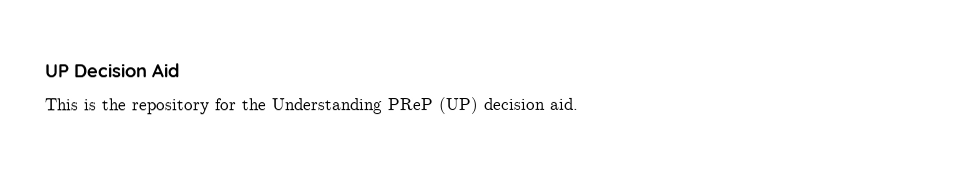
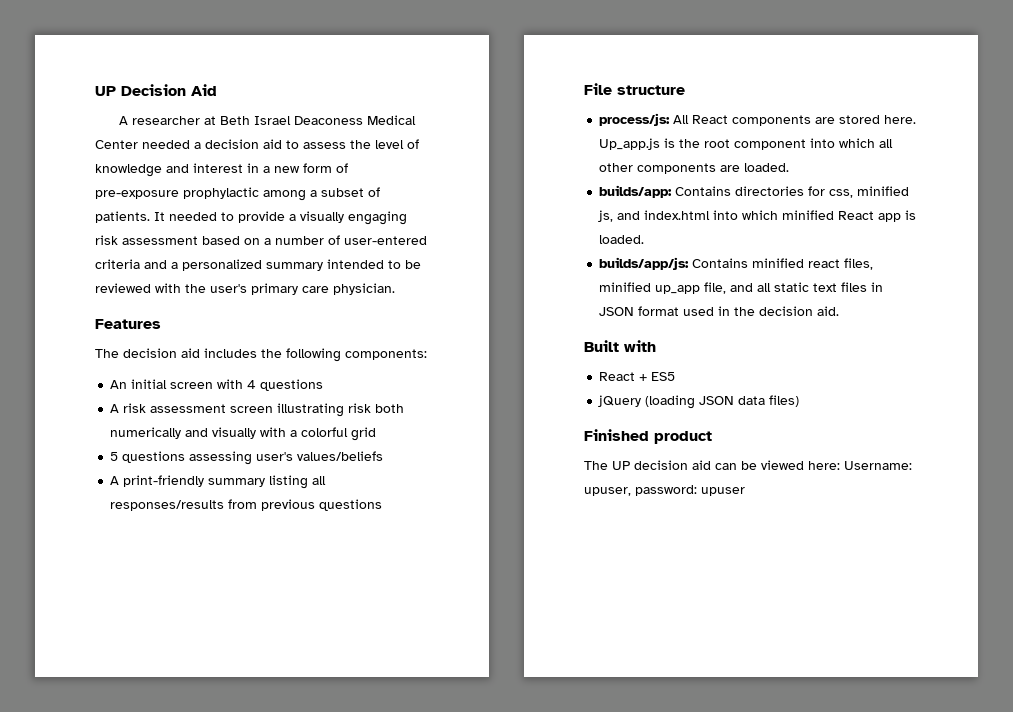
- This is the repository for the Understanding PReP (UP) decision aid.
+ A researcher at Beth Israel Deaconess Medical Center needed a decision aid to assess the level of knowledge and interest in a new form of pre-exposure prophylactic among a subset of patients. It needed to provide a visually engaging risk assessment based on a number of user-entered criteria and a personalized summary intended to be reviewed with the user's primary care physician.
+ Features
+ The decision aid includes the following components:
+ An initial screen with 4 questions
+ A risk assessment screen illustrating risk both numerically and visually with a colorful grid
+ 5 questions assessing user's values/beliefs
+ A print-friendly summary listing all responses/results from previous questions
+ File structure
+ process/js: All React components are stored here. Up_app.js is the root component into which all other components are loaded.
+ builds/app: Contains directories for css, minified js, and index.html into which minified React app is loaded.
+ builds/app/js: Contains minified react files, minified up_app file, and all static text files in JSON format used in the decision aid.
+ Built with
+ React + ES5
+ jQuery (loading JSON data files)
+ Finished product
+ The UP decision aid can be viewed here: Username: upuser, password: upuser

